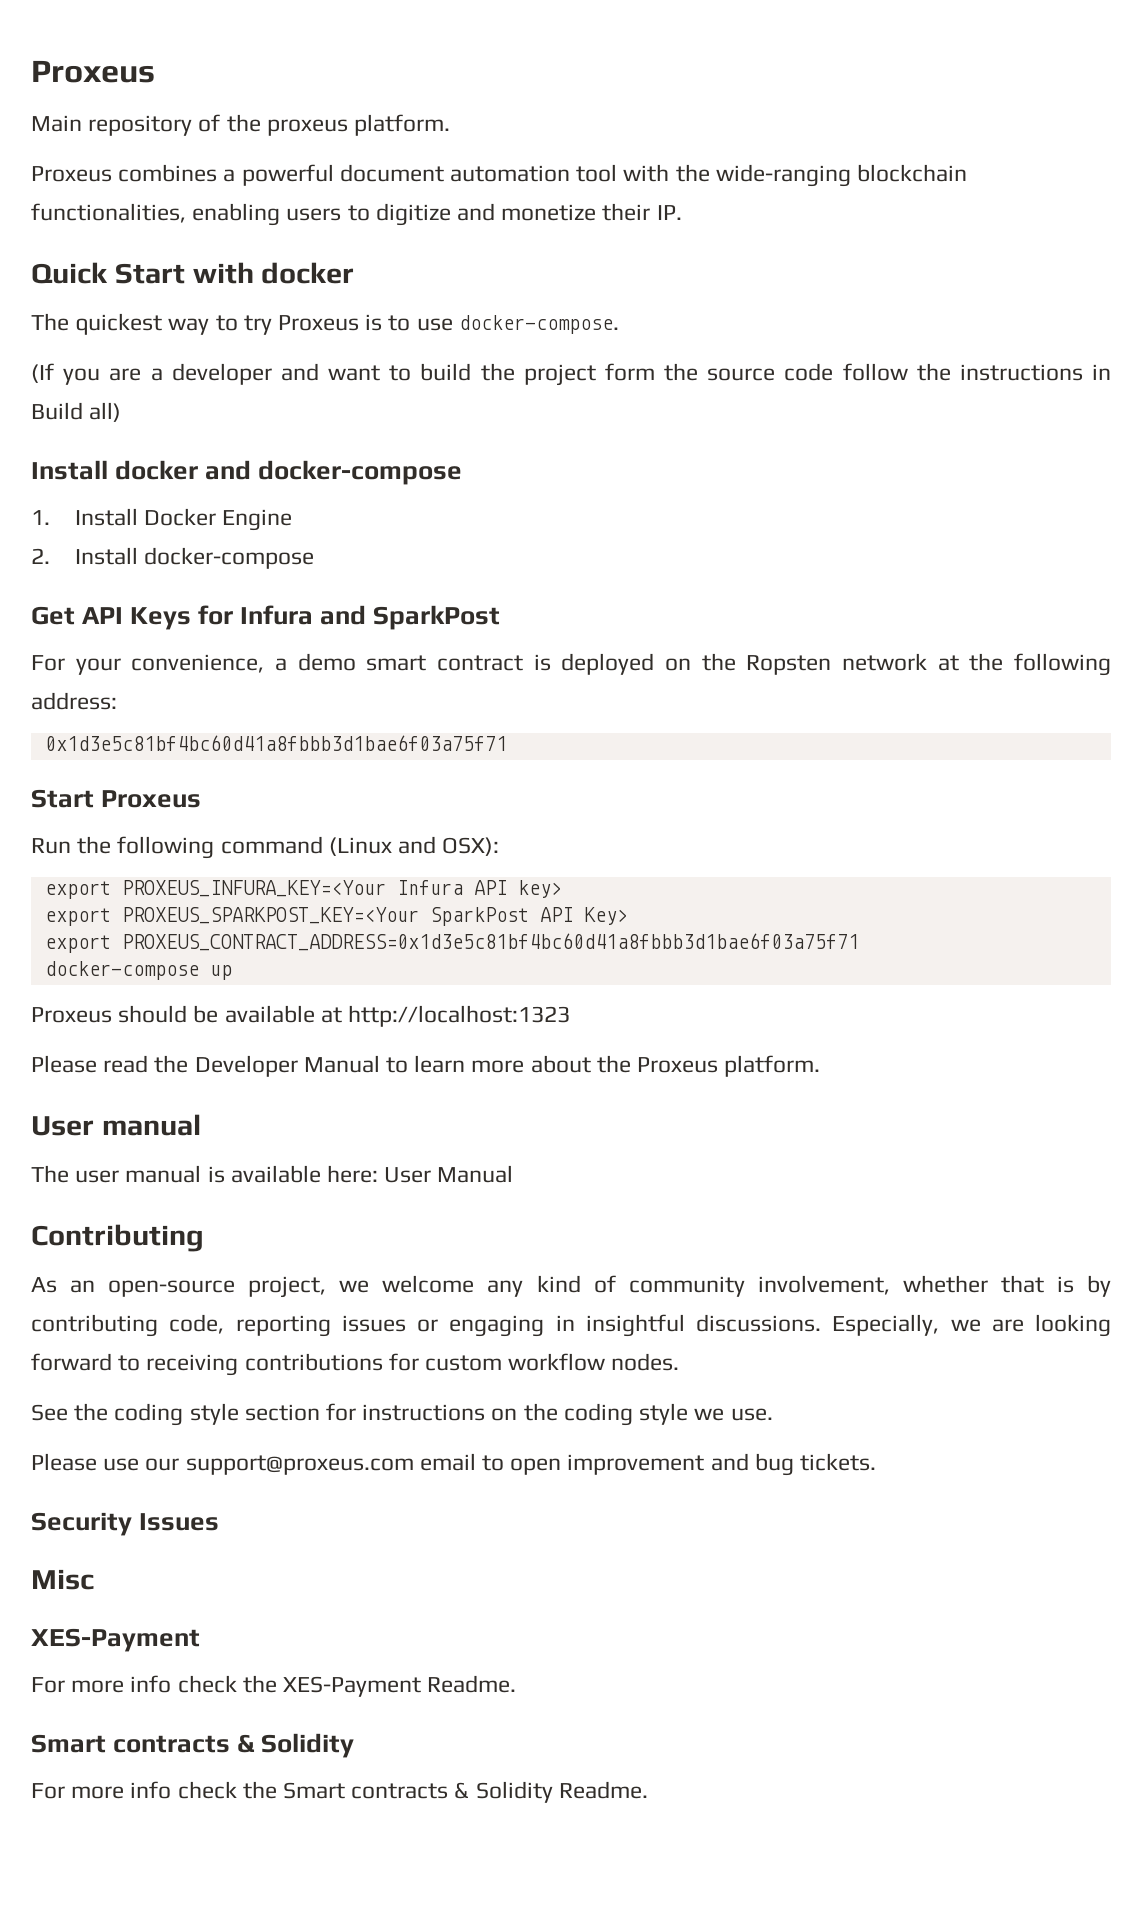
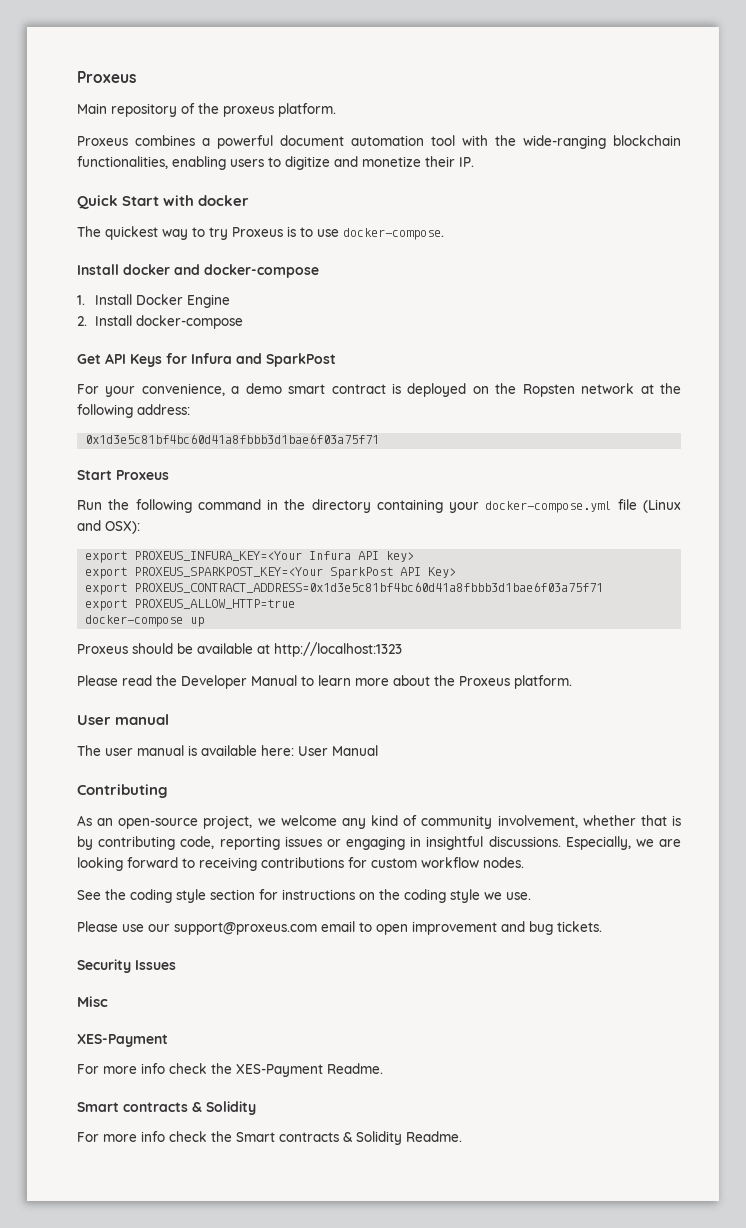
- (If you are a developer and want to build the project form the source code follow the instructions in Build all)
- Run the following command (Linux and OSX):
+ Run the following command in the directory containing your docker-compose.yml file (Linux and OSX):
+ export PROXEUS_ALLOW_HTTP=true

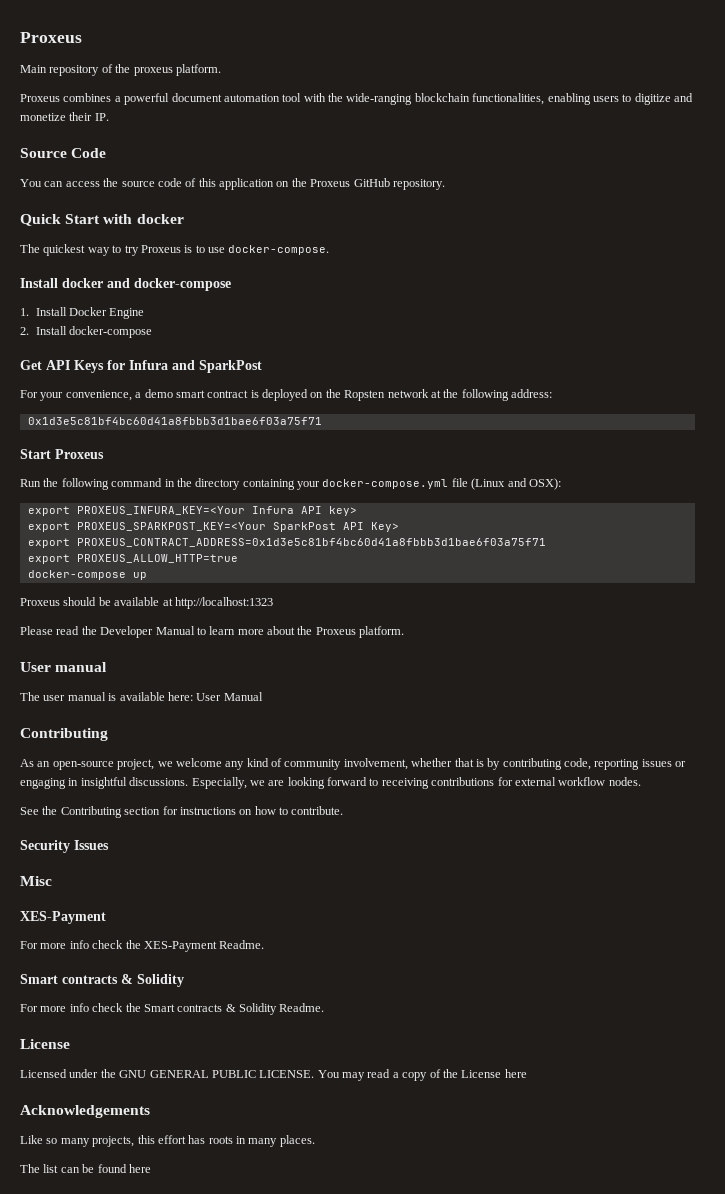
+ Source Code
+ You can access the source code of this application on the Proxeus GitHub repository.
- Especially, we are looking forward to receiving contributions for custom workflow nodes.
+ Especially, we are looking forward to receiving contributions for external workflow nodes.
- See the coding style section for instructions on the coding style we use.
- Please use our support@proxeus.com email to open improvement and bug tickets.
+ See the Contributing section for instructions on how to contribute.
  For more info check the Smart contracts & Solidity Readme.
+ License
+ Licensed under the GNU GENERAL PUBLIC LICENSE. You may read a copy of the License here
+ Acknowledgements
+ Like so many projects, this effort has roots in many places.
+ The list can be found here

